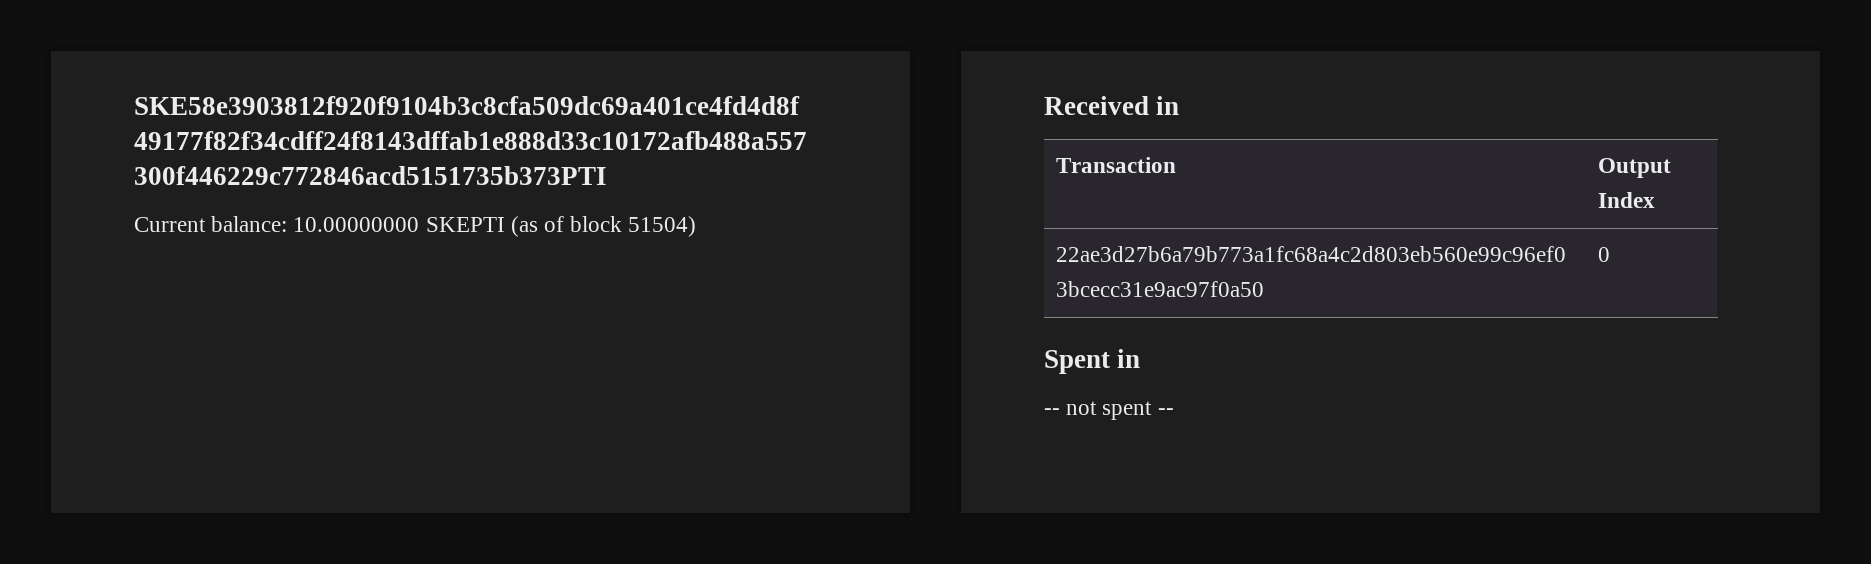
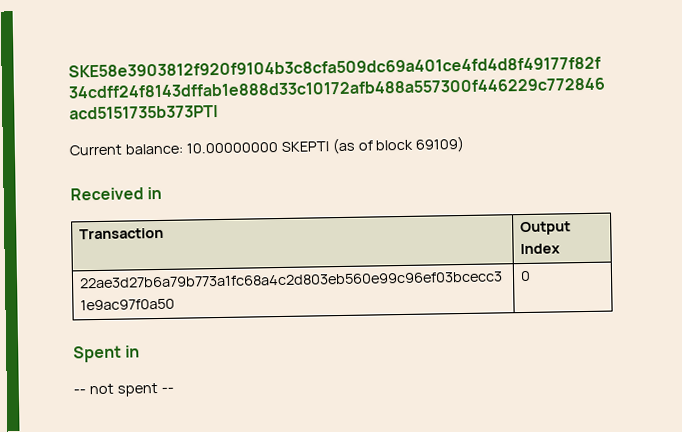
- Current balance: 10.00000000 SKEPTI (as of block 51504)
+ Current balance: 10.00000000 SKEPTI (as of block 69109)

